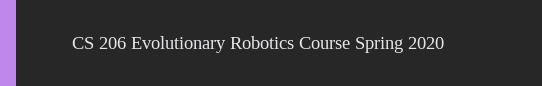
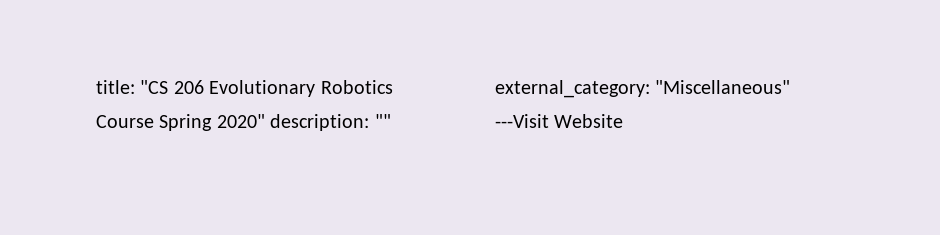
- CS 206 Evolutionary Robotics Course Spring 2020
+ title: "CS 206 Evolutionary Robotics Course Spring 2020" description: "" external_category: "Miscellaneous" ---Visit Website

